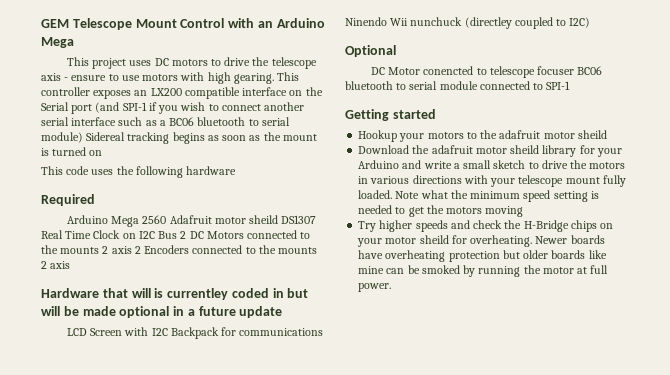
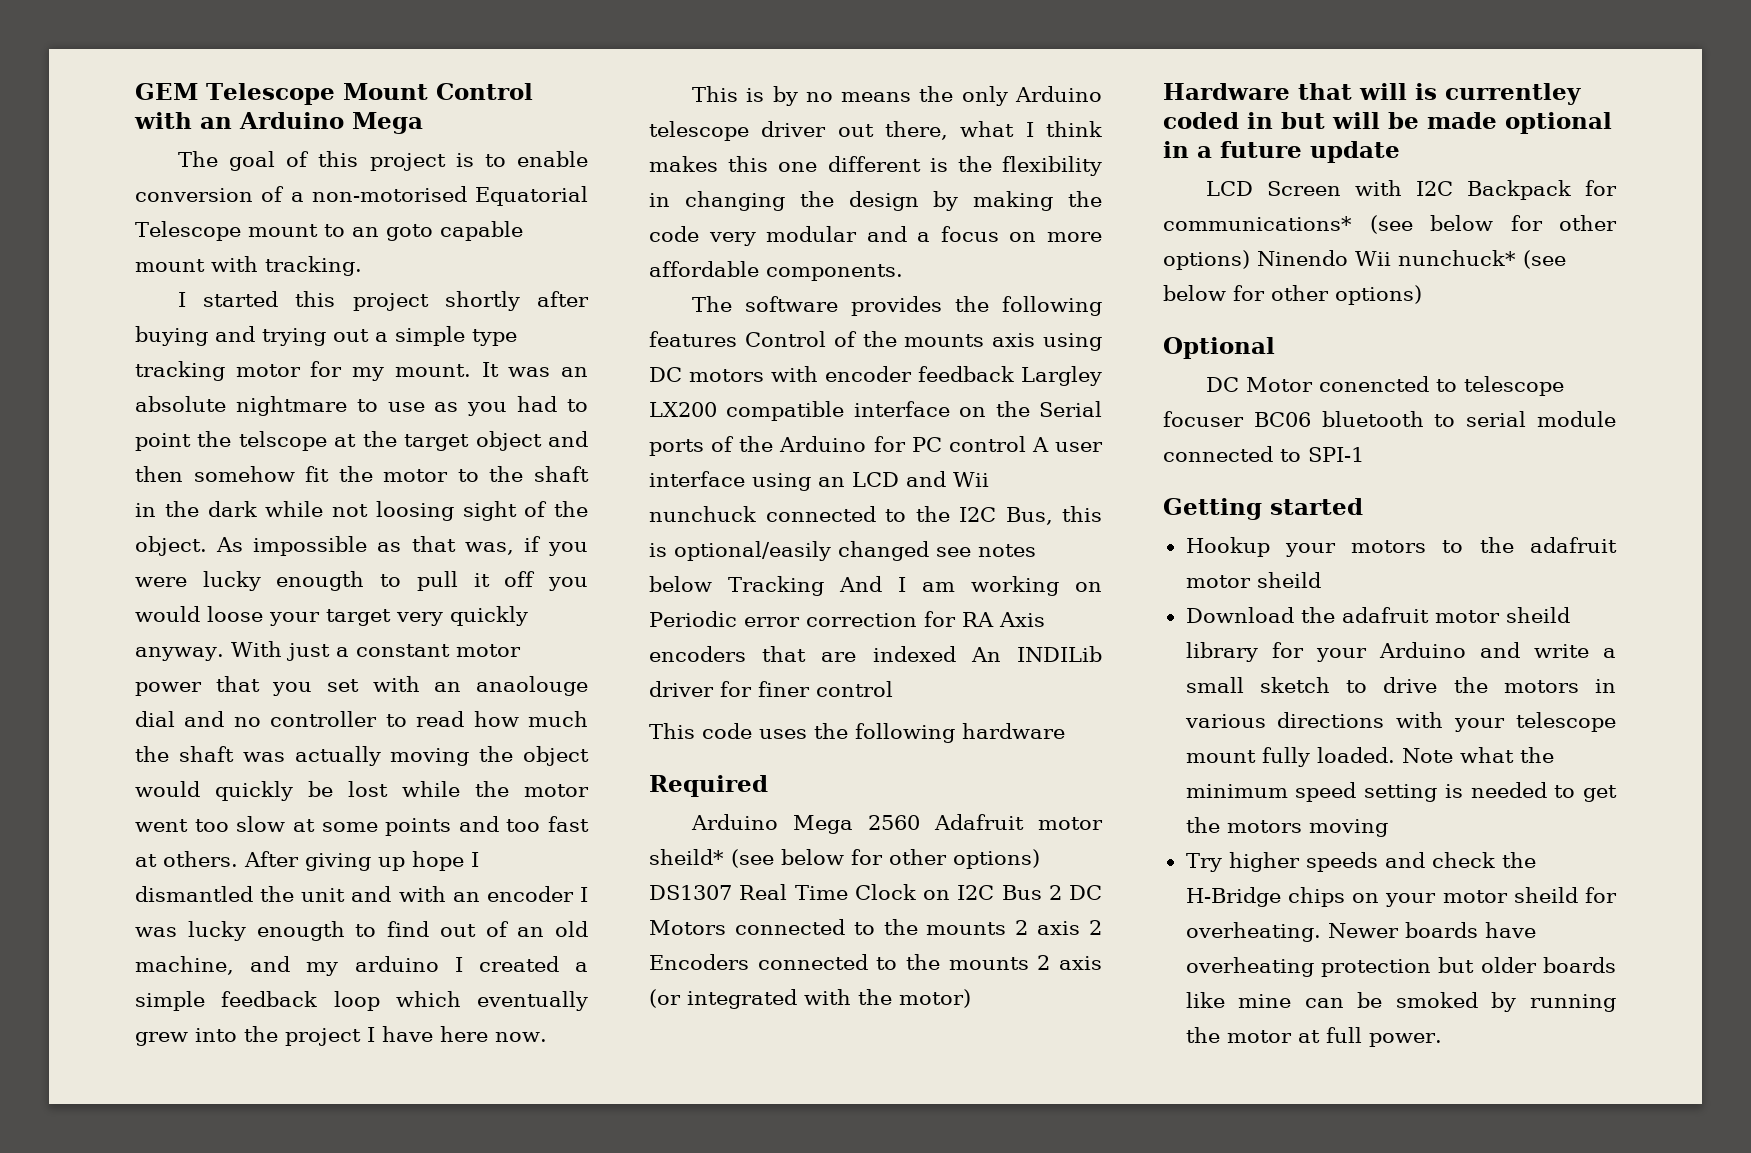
- This project uses DC motors to drive the telescope axis - ensure to use motors with high gearing. This controller exposes an LX200 compatible interface on the Serial port (and SPI-1 if you wish to connect another serial interface such as a BC06 bluetooth to serial module) Sidereal tracking begins as soon as the mount is turned on
+ The goal of this project is to enable conversion of a non-motorised Equatorial Telescope mount to an goto capable mount with tracking.
+ I started this project shortly after buying and trying out a simple type tracking motor for my mount. It was an absolute nightmare to use as you had to point the telscope at the target object and then somehow fit the motor to the shaft in the dark while not loosing sight of the object. As impossible as that was, if you were lucky enougth to pull it off you would loose your target very quickly anyway. With just a constant motor power that you set with an anaolouge dial and no controller to read how much the shaft was actually moving the object would quickly be lost while the motor went too slow at some points and too fast at others. After giving up hope I dismantled the unit and with an encoder I was lucky enougth to find out of an old machine, and my arduino I created a simple feedback loop which eventually grew into the project I have here now.
+ This is by no means the only Arduino telescope driver out there, what I think makes this one different is the flexibility in changing the design by making the code very modular and a focus on more affordable components.
+ The software provides the following features Control of the mounts axis using DC motors with encoder feedback Largley LX200 compatible interface on the Serial ports of the Arduino for PC control A user interface using an LCD and Wii nunchuck connected to the I2C Bus, this is optional/easily changed see notes below Tracking And I am working on Periodic error correction for RA Axis encoders that are indexed An INDILib driver for finer control
- Arduino Mega 2560 Adafruit motor sheild DS1307 Real Time Clock on I2C Bus 2 DC Motors connected to the mounts 2 axis 2 Encoders connected to the mounts 2 axis
+ Arduino Mega 2560 Adafruit motor sheild* (see below for other options) DS1307 Real Time Clock on I2C Bus 2 DC Motors connected to the mounts 2 axis 2 Encoders connected to the mounts 2 axis (or integrated with the motor)
- LCD Screen with I2C Backpack for communications Ninendo Wii nunchuck (directley coupled to I2C)
+ LCD Screen with I2C Backpack for communications* (see below for other options) Ninendo Wii nunchuck* (see below for other options)

